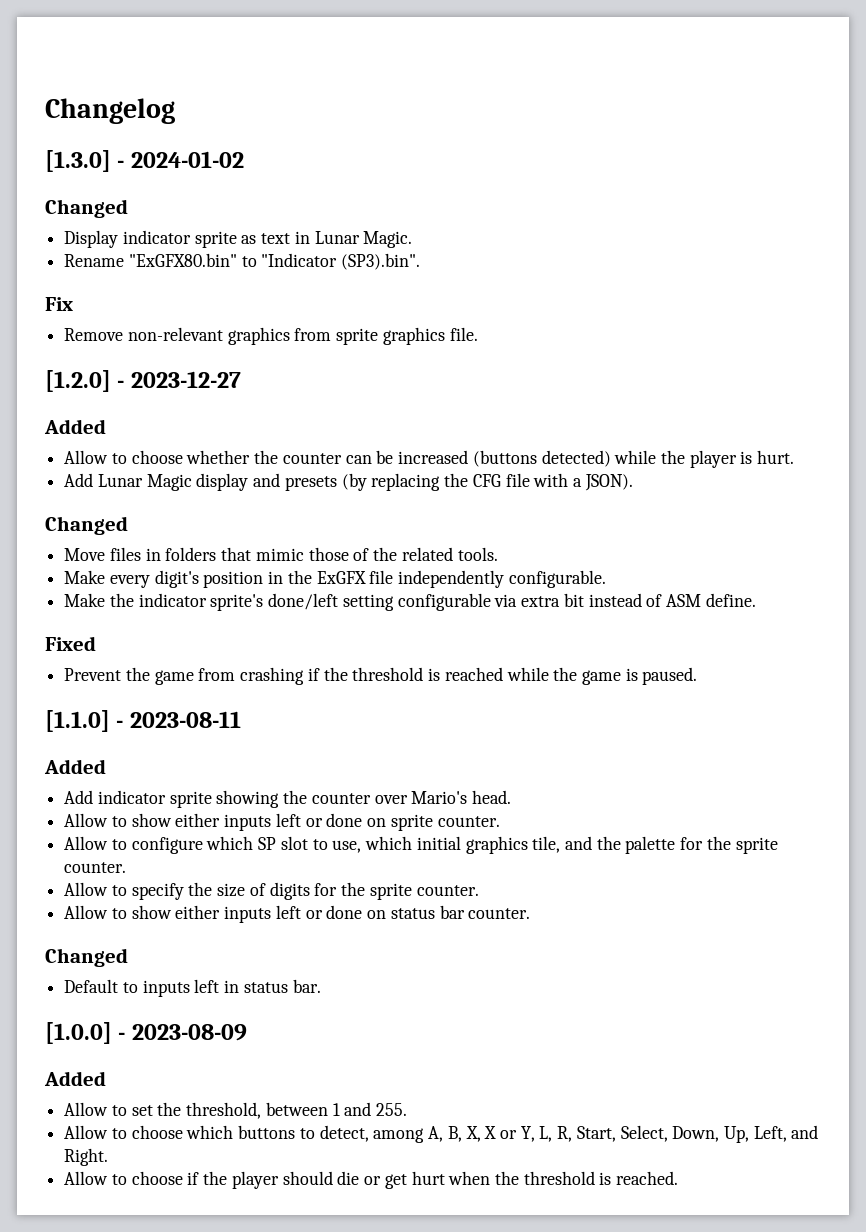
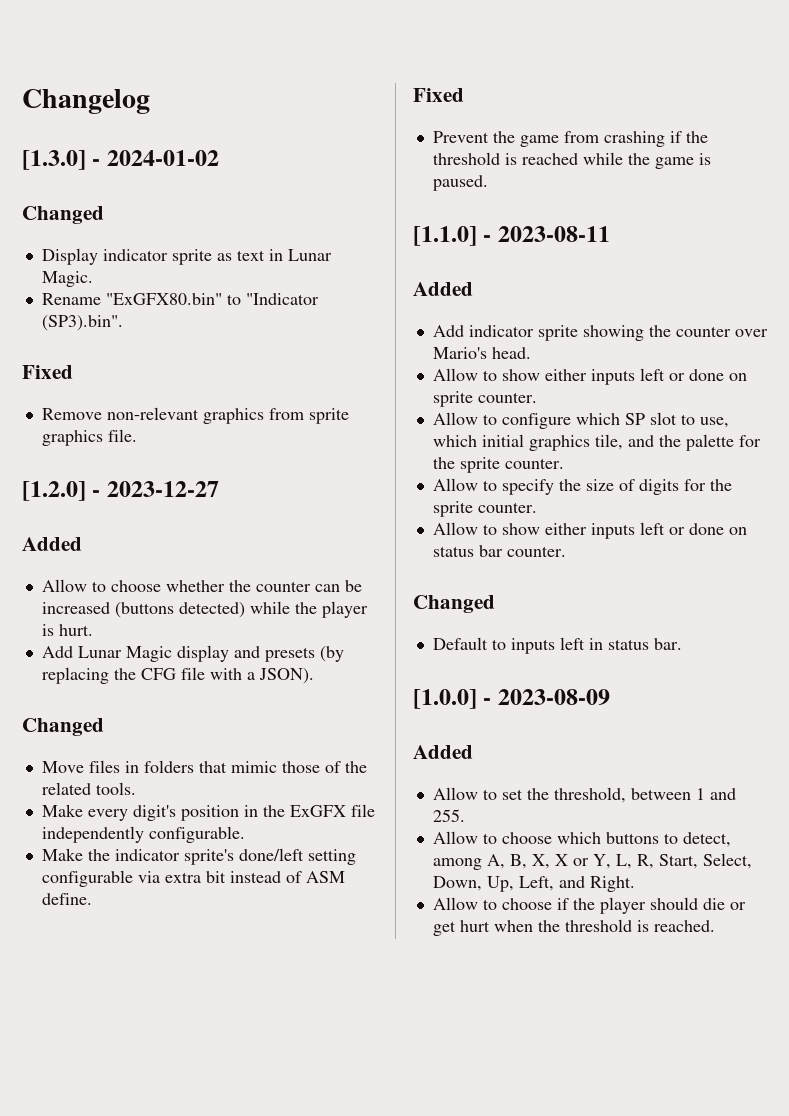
  Rename "ExGFX80.bin" to "Indicator (SP3).bin".
- Fix
+ Fixed

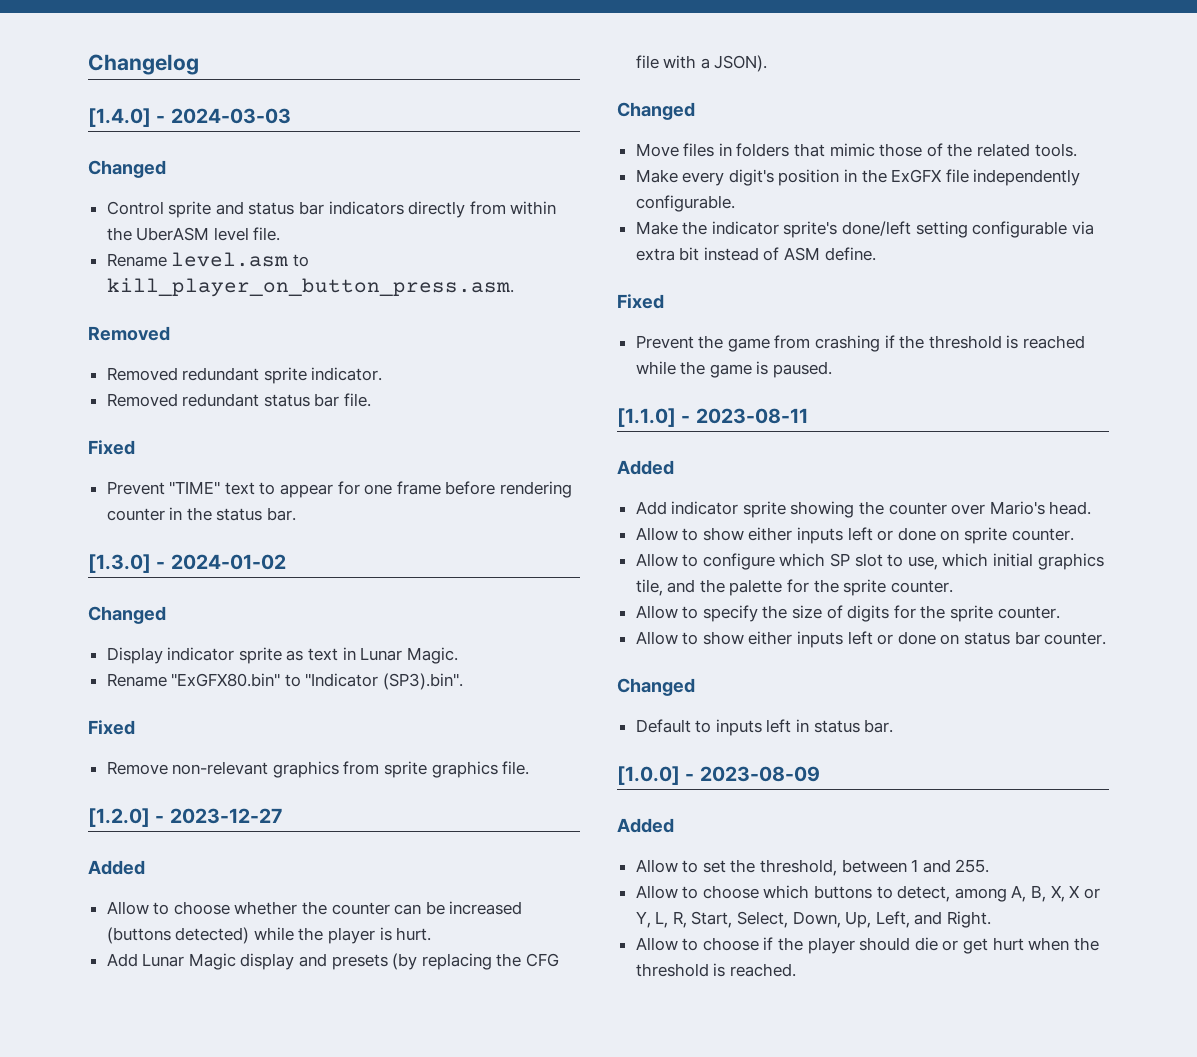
+ [1.4.0] - 2024-03-03
+ Changed
+ Control sprite and status bar indicators directly from within the UberASM level file.
+ Rename level.asm to kill_player_on_button_press.asm.
+ Removed
+ Removed redundant sprite indicator.
+ Removed redundant status bar file.
+ Fixed
+ Prevent "TIME" text to appear for one frame before rendering counter in the status bar.

